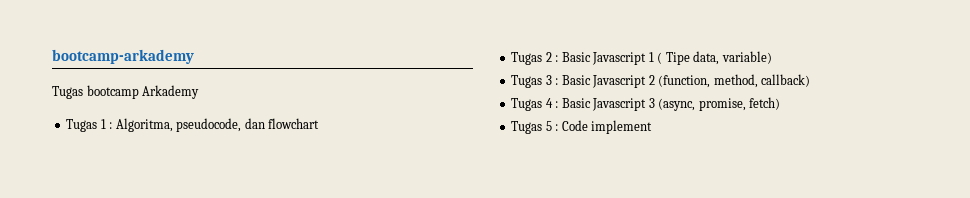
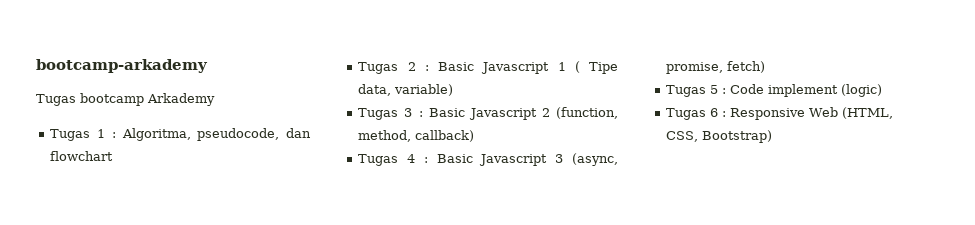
- Tugas 5 : Code implement
+ Tugas 5 : Code implement (logic)
+ Tugas 6 : Responsive Web (HTML, CSS, Bootstrap)

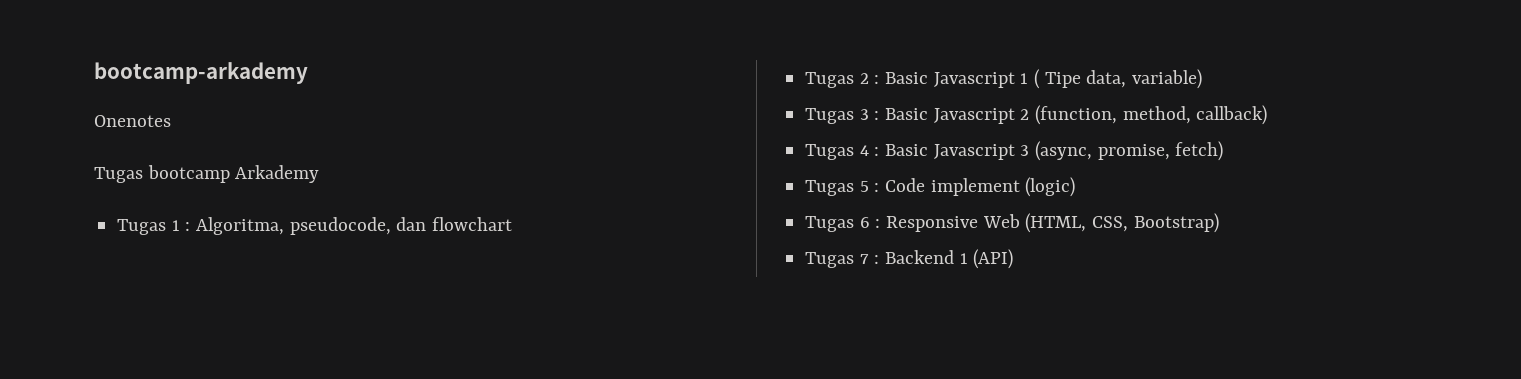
+ Onenotes
+ Tugas 7 : Backend 1 (API)

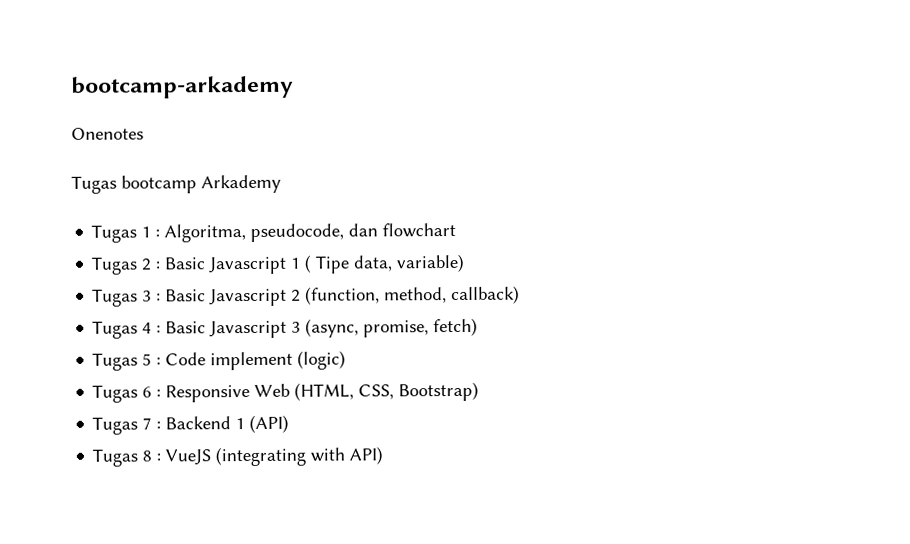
+ Tugas 8 : VueJS (integrating with API)

